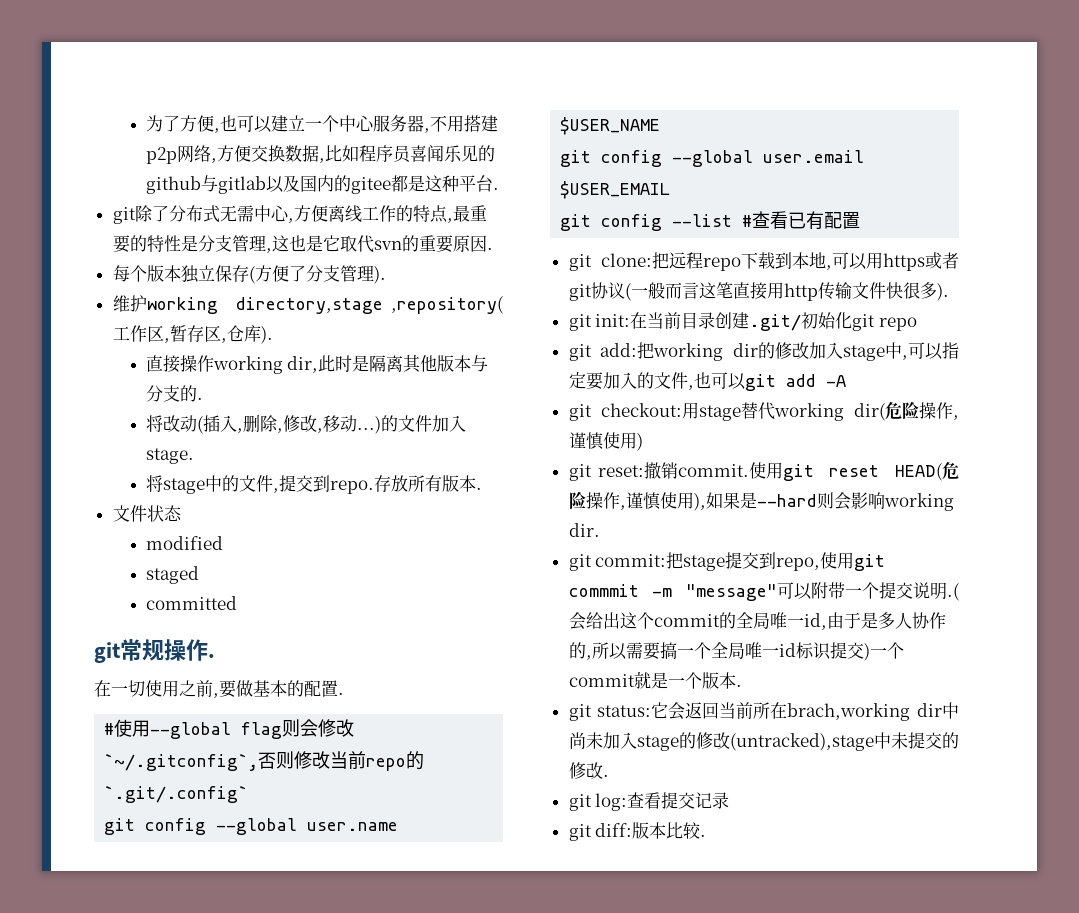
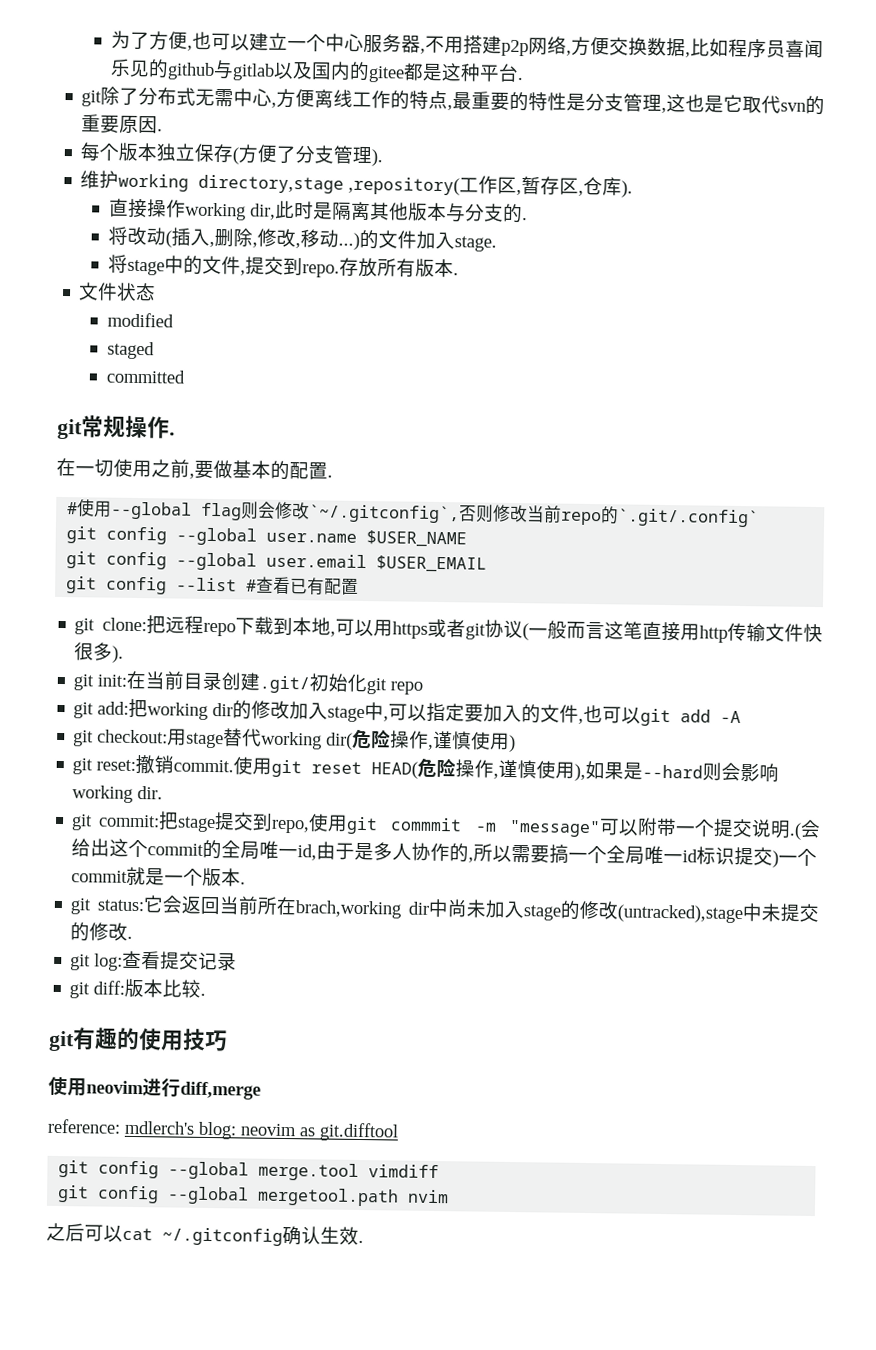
+ git有趣的使用技巧
+ 使用neovim进行diff,merge
+ reference: mdlerch's blog: neovim as git.difftool
+ git config --global merge.tool vimdiff
+ git config --global mergetool.path nvim
+ 之后可以cat ~/.gitconfig确认生效.

